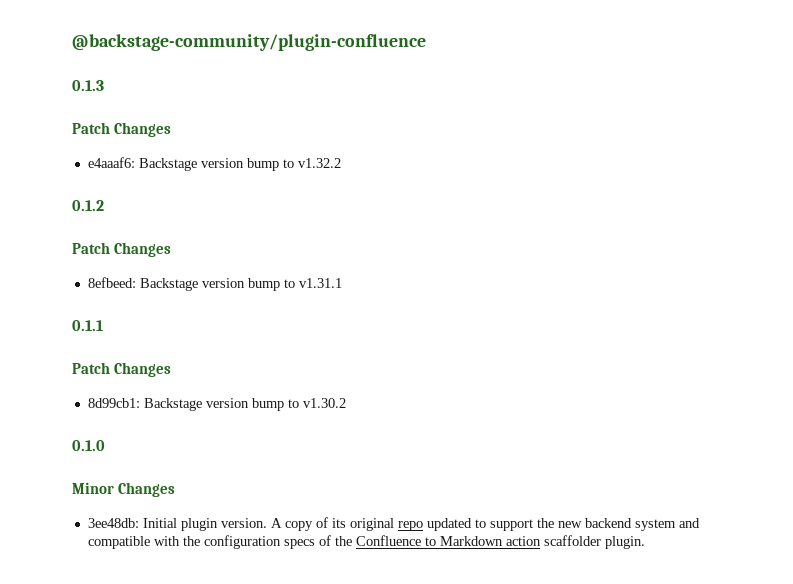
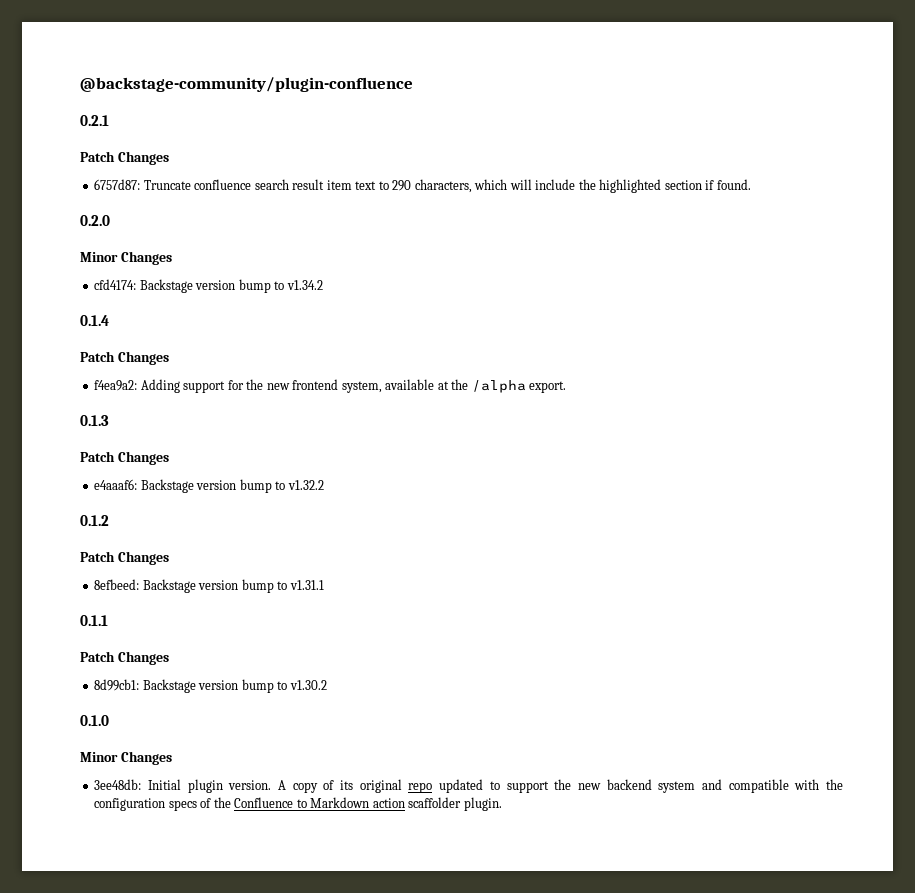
+ 0.2.1
+ Patch Changes
+ 6757d87: Truncate confluence search result item text to 290 characters, which will include the highlighted section if found.
+ 0.2.0
+ Minor Changes
+ cfd4174: Backstage version bump to v1.34.2
+ 0.1.4
+ Patch Changes
+ f4ea9a2: Adding support for the new frontend system, available at the /alpha export.

